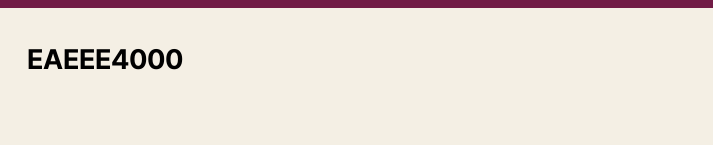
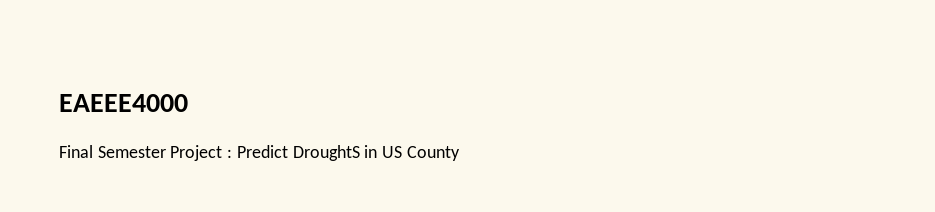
+ Final Semester Project : Predict DroughtS in US County

